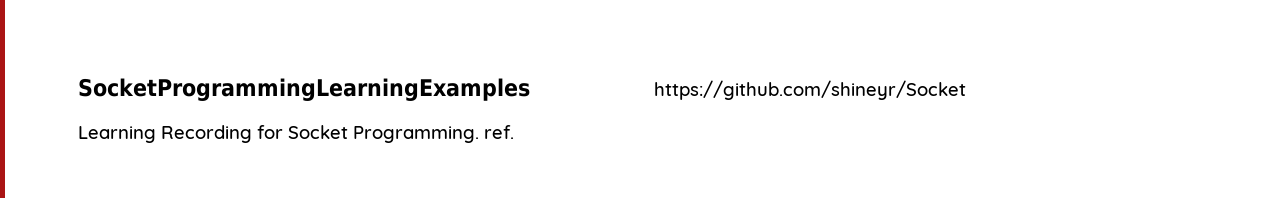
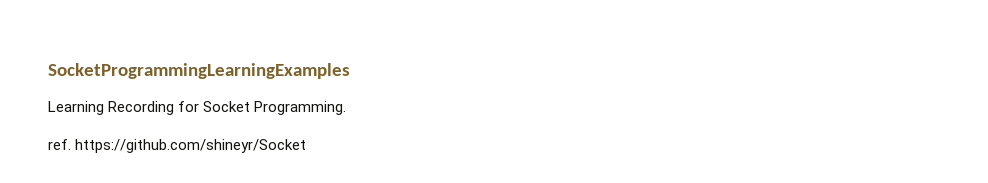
- Learning Recording for Socket Programming. ref. https://github.com/shineyr/Socket
+ Learning Recording for Socket Programming.
+ ref. https://github.com/shineyr/Socket

